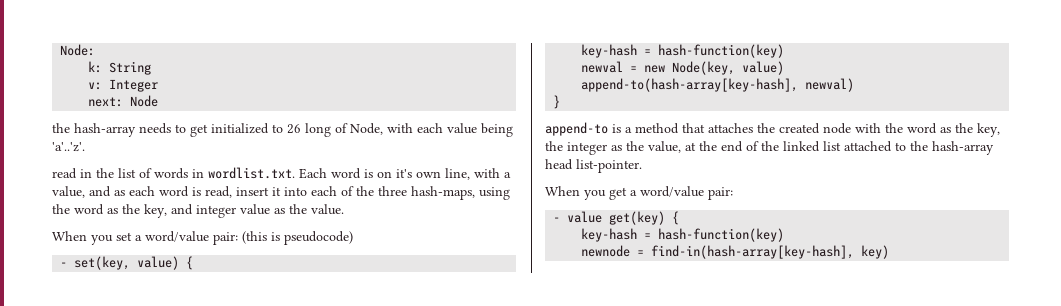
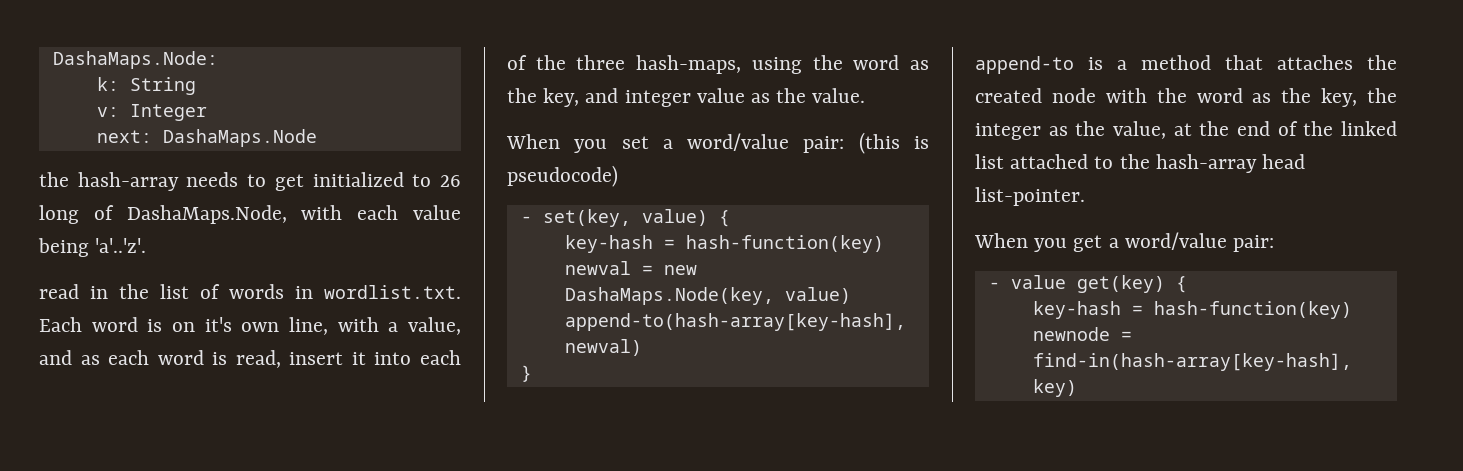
- Node:
+ DashaMaps.Node:
- next: Node
+ next: DashaMaps.Node
- the hash-array needs to get initialized to 26 long of Node, with each value being 'a'..'z'.
+ the hash-array needs to get initialized to 26 long of DashaMaps.Node, with each value being 'a'..'z'.
- newval = new Node(key, value)
+ newval = new DashaMaps.Node(key, value)

